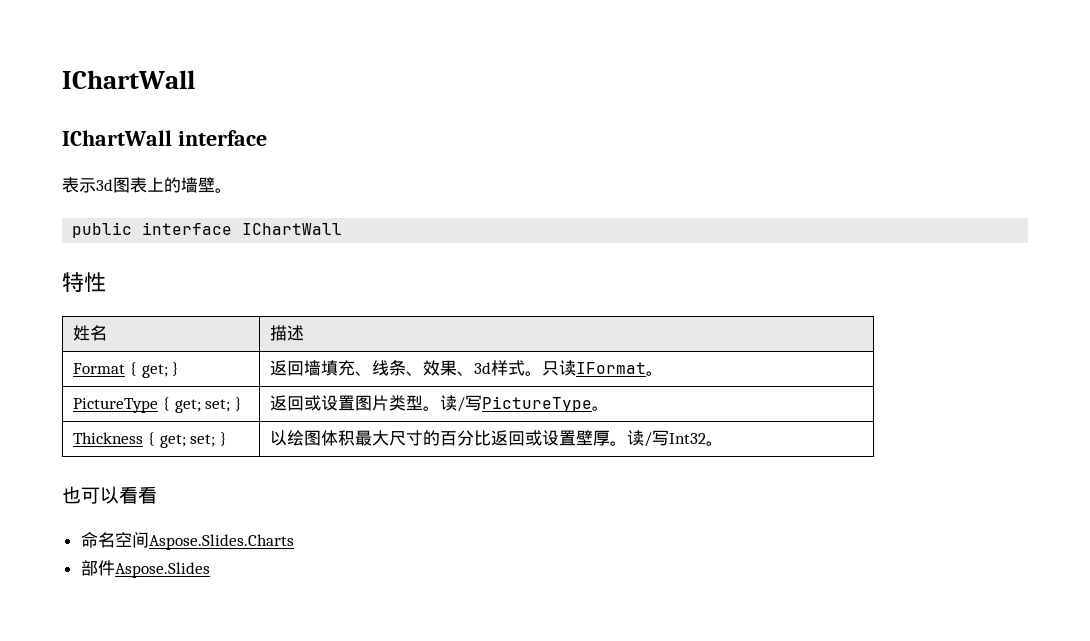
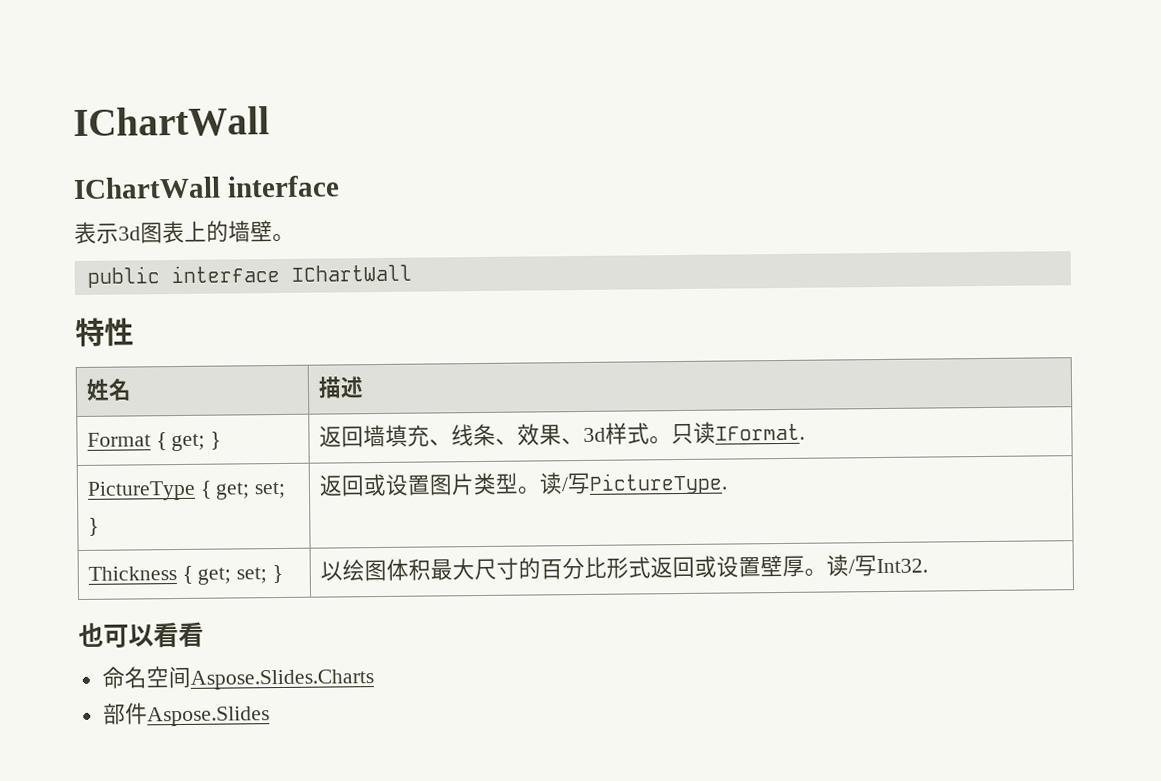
- Format { get; } | 返回墙填充、线条、效果、3d样式。只读IFormat。
+ Format { get; } | 返回墙填充、线条、效果、3d样式。只读IFormat.
- PictureType { get; set; } | 返回或设置图片类型。读/写PictureType。
+ PictureType { get; set; } | 返回或设置图片类型。读/写PictureType.
- Thickness { get; set; } | 以绘图体积最大尺寸的百分比返回或设置壁厚。读/写Int32。
+ Thickness { get; set; } | 以绘图体积最大尺寸的百分比形式返回或设置壁厚。读/写Int32.

